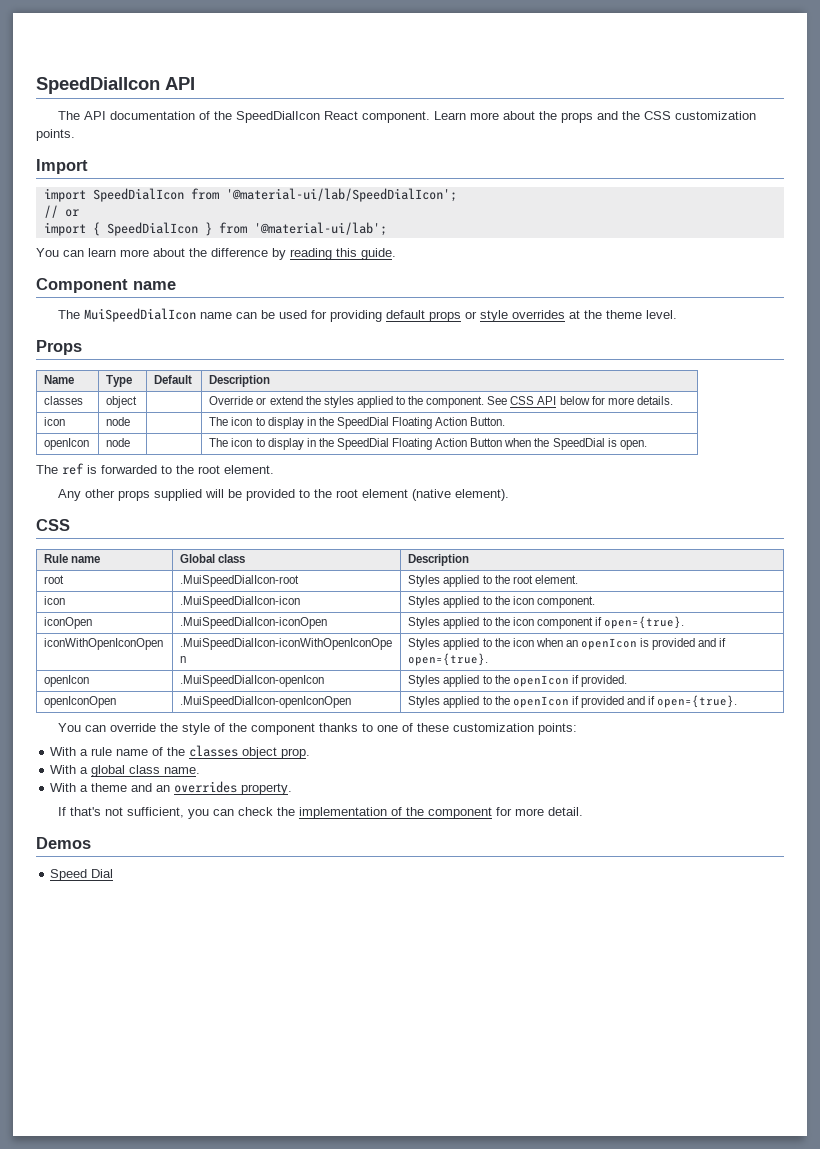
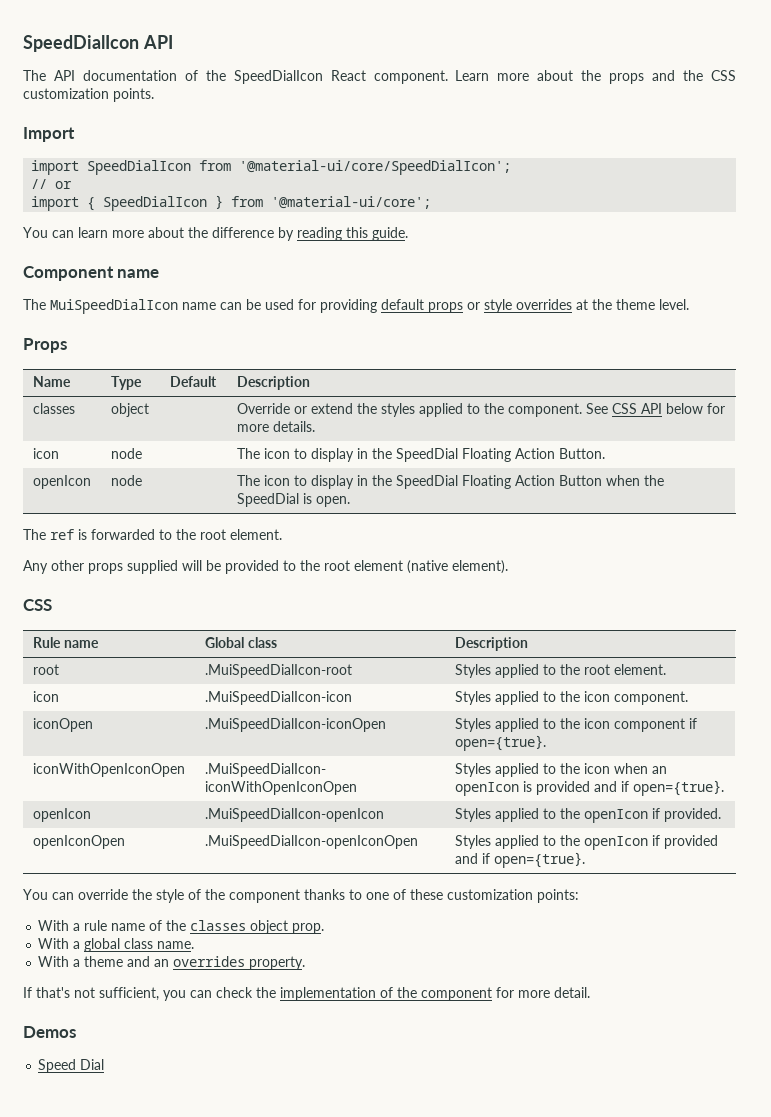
- import SpeedDialIcon from '@material-ui/lab/SpeedDialIcon';
+ import SpeedDialIcon from '@material-ui/core/SpeedDialIcon';
- import { SpeedDialIcon } from '@material-ui/lab';
+ import { SpeedDialIcon } from '@material-ui/core';

